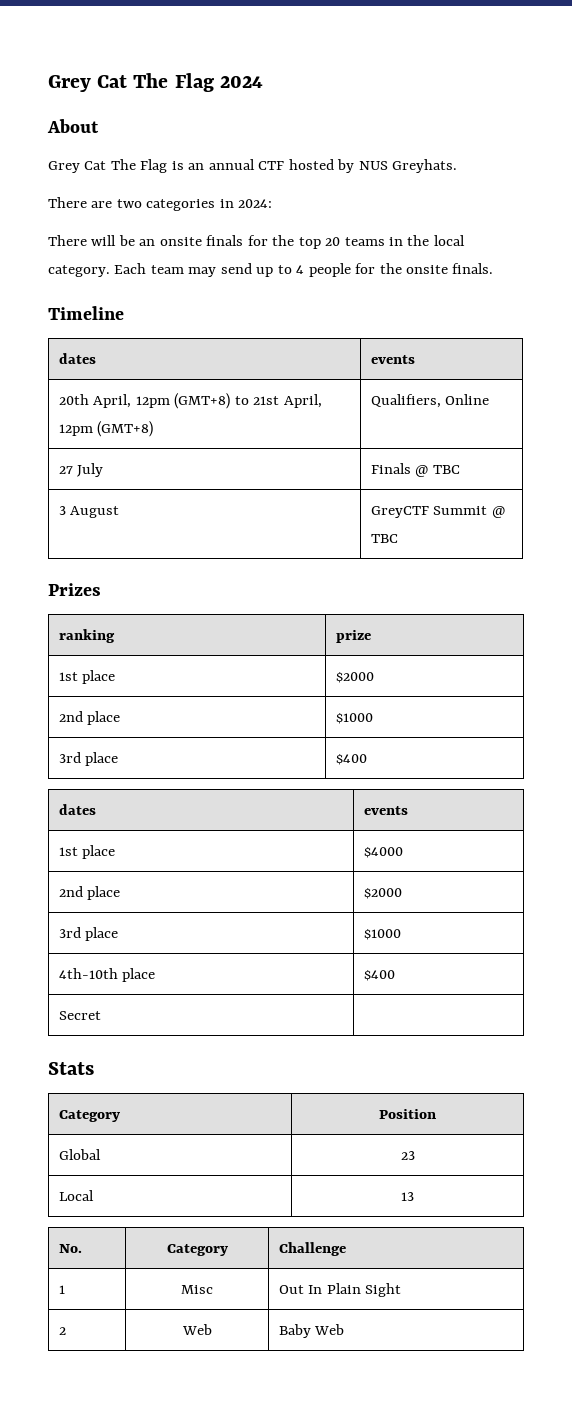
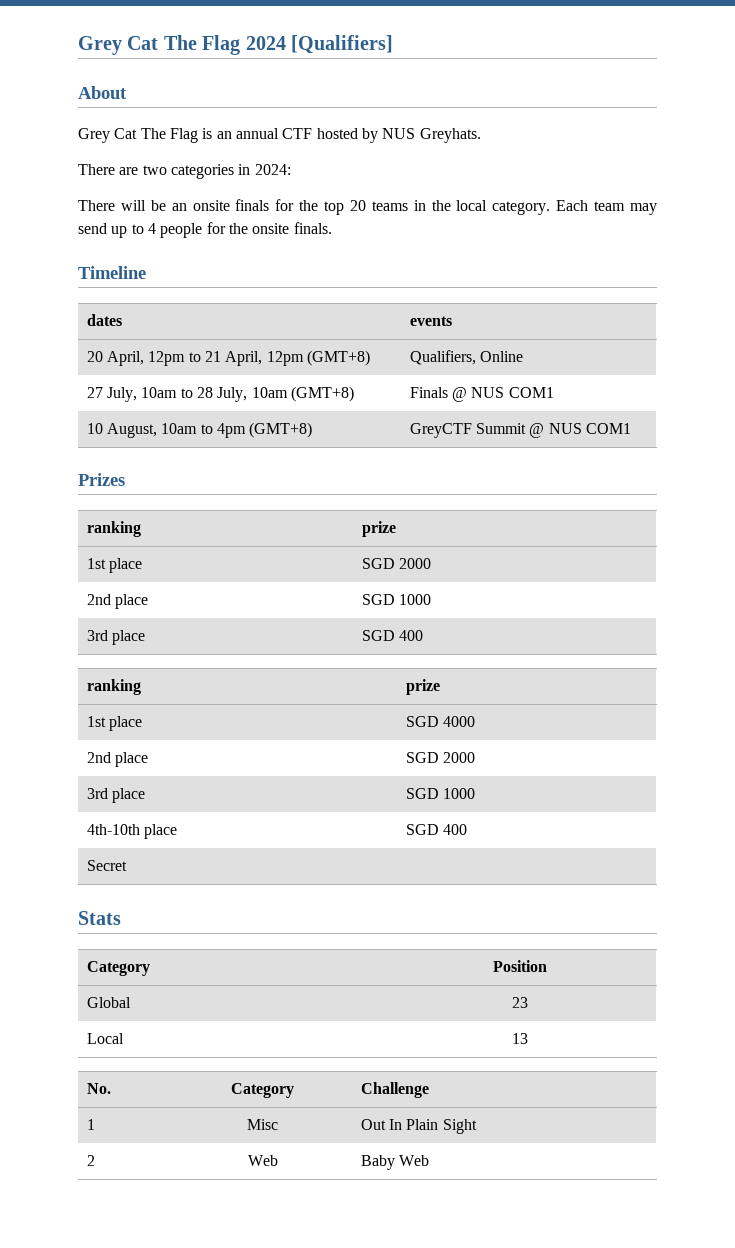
- Grey Cat The Flag 2024
+ Grey Cat The Flag 2024 [Qualifiers]
- 20th April, 12pm (GMT+8) to 21st April, 12pm (GMT+8) | Qualifiers, Online
+ 20 April, 12pm to 21 April, 12pm (GMT+8) | Qualifiers, Online
- 27 July | Finals @ TBC
- 3 August | GreyCTF Summit @ TBC
+ 27 July, 10am to 28 July, 10am (GMT+8) | Finals @ NUS COM1
+ 10 August, 10am to 4pm (GMT+8) | GreyCTF Summit @ NUS COM1
- 1st place | $2000
- 2nd place | $1000
- 3rd place | $400
- dates | events
- 1st place | $4000
- 2nd place | $2000
- 3rd place | $1000
+ 1st place | SGD 2000
+ 2nd place | SGD 1000
+ 3rd place | SGD 400
+ ranking | prize
+ 1st place | SGD 4000
+ 2nd place | SGD 2000
+ 3rd place | SGD 1000
- 4th-10th place | $400
+ 4th-10th place | SGD 400

